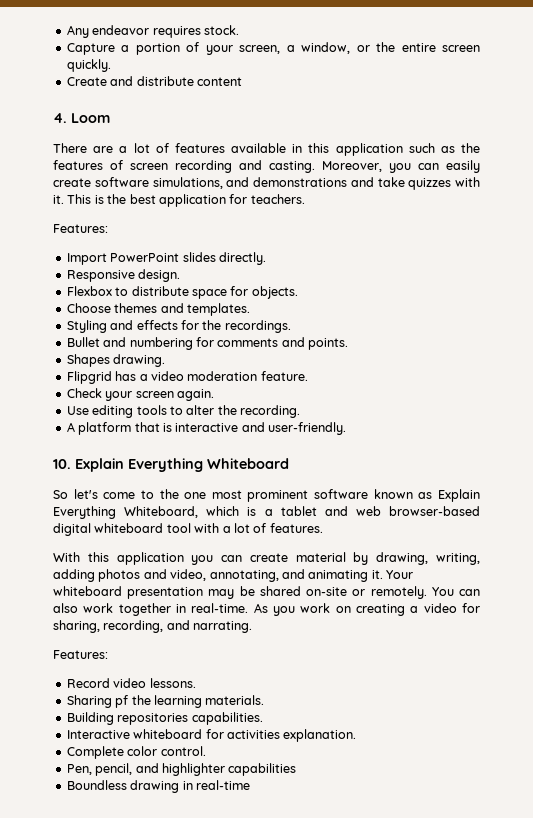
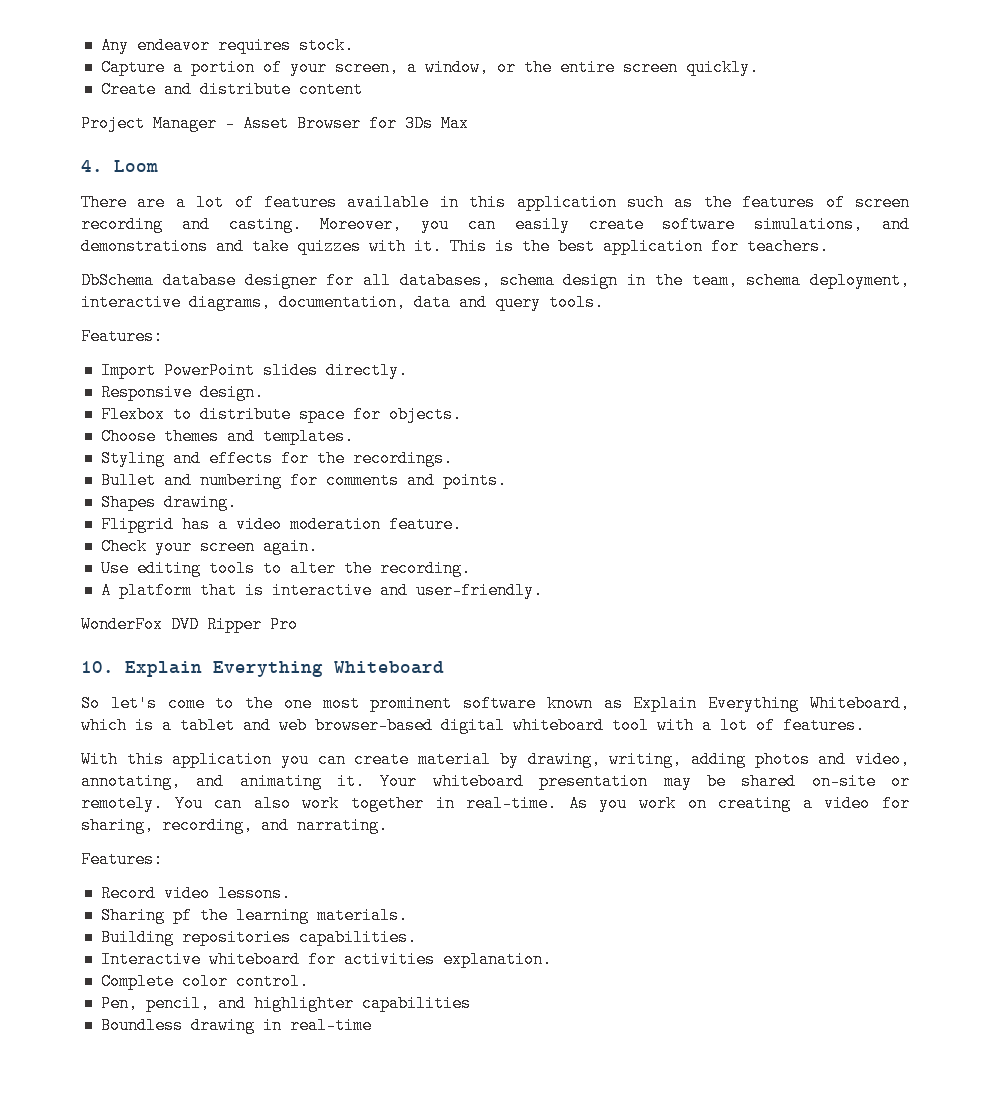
+ Project Manager - Asset Browser for 3Ds Max
+ DbSchema database designer for all databases, schema design in the team, schema deployment, interactive diagrams, documentation, data and query tools.
+ WonderFox DVD Ripper Pro

